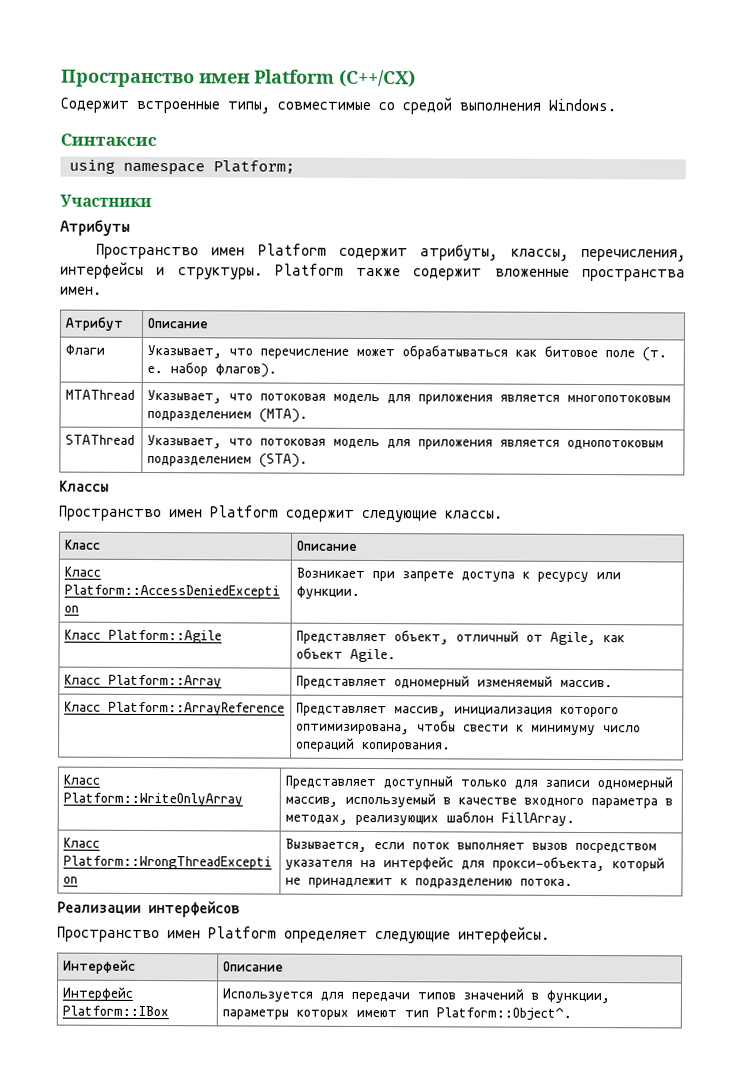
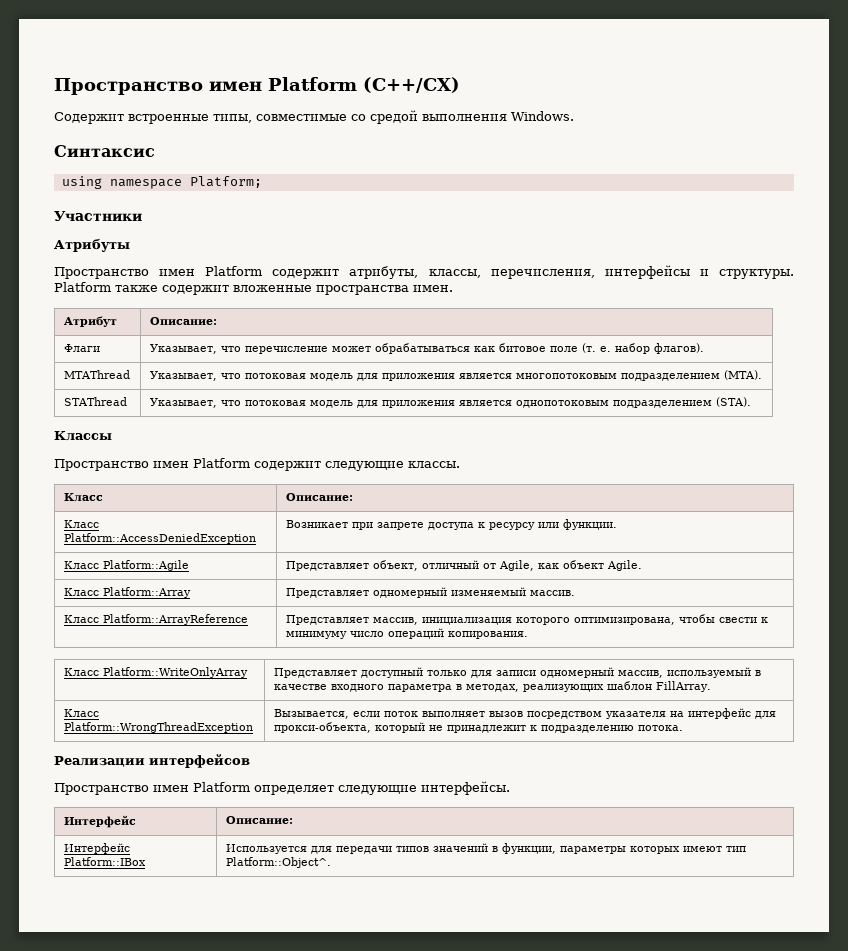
- Атрибут | Описание
+ Атрибут | Описание:
- Класс | Описание
+ Класс | Описание:
- Интерфейс | Описание
+ Интерфейс | Описание:

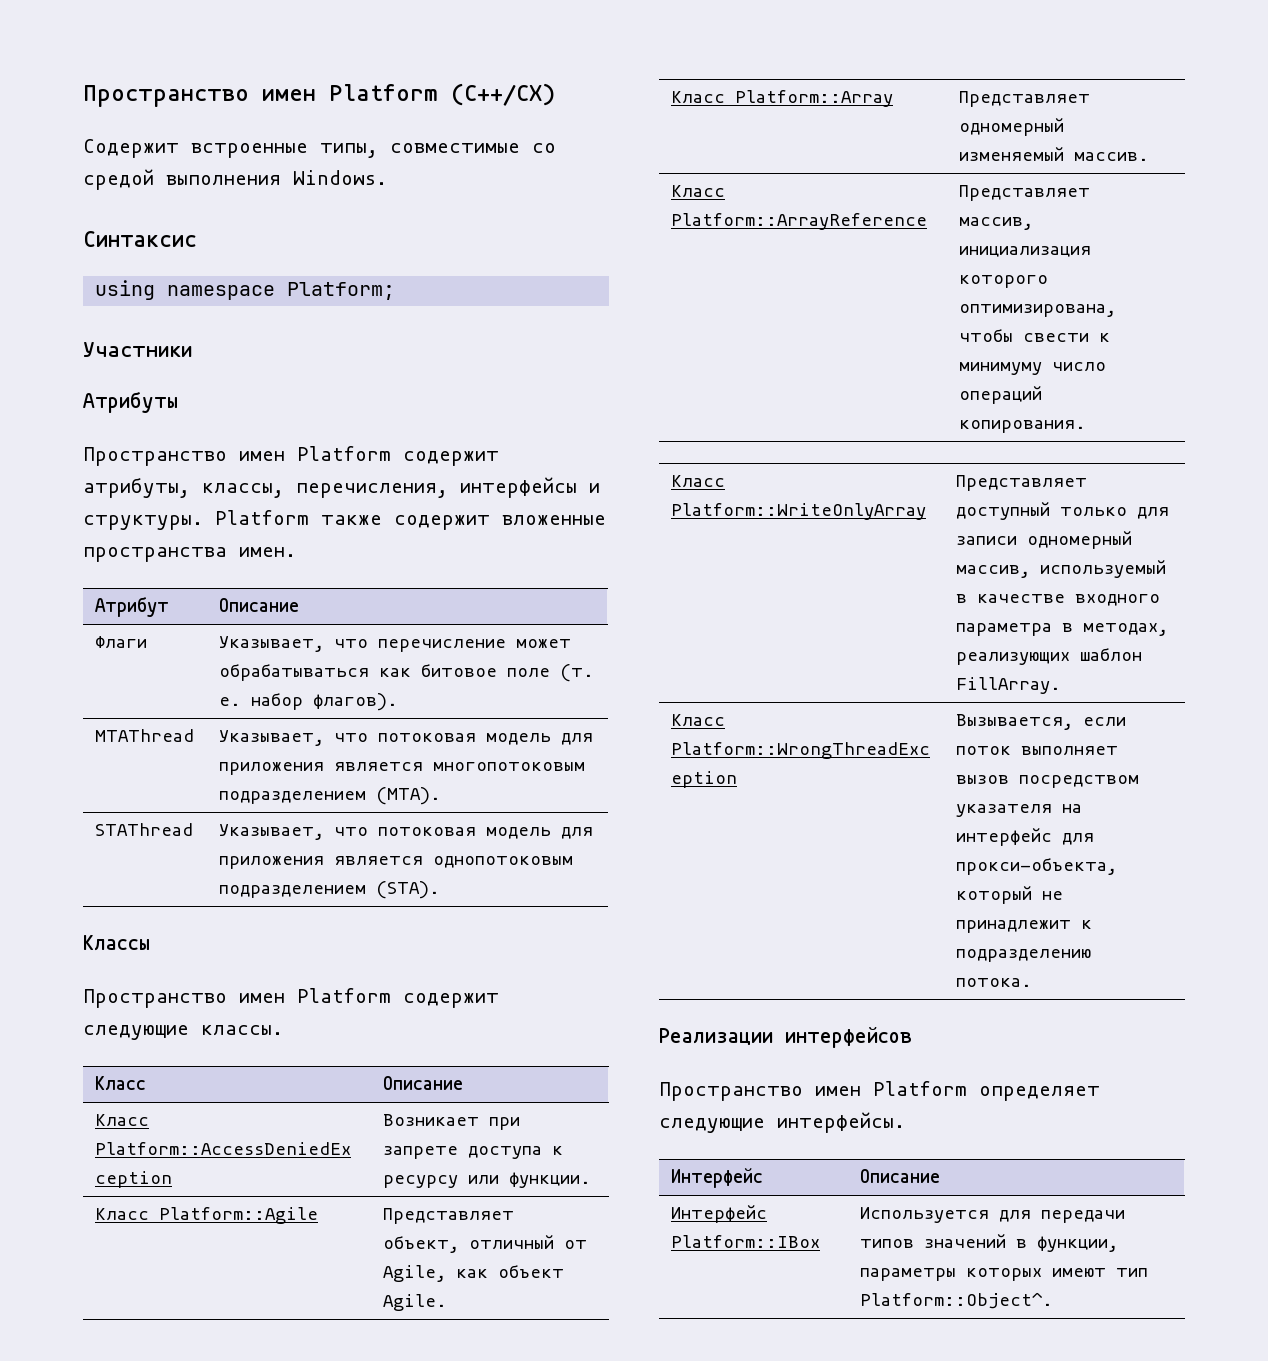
- Атрибут | Описание:
+ Атрибут | Описание
- Класс | Описание:
+ Класс | Описание
- Интерфейс | Описание:
+ Интерфейс | Описание

